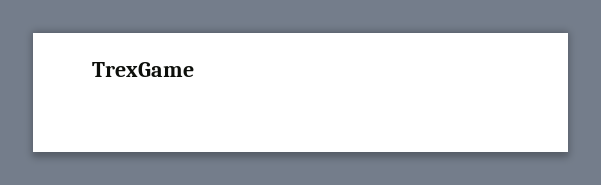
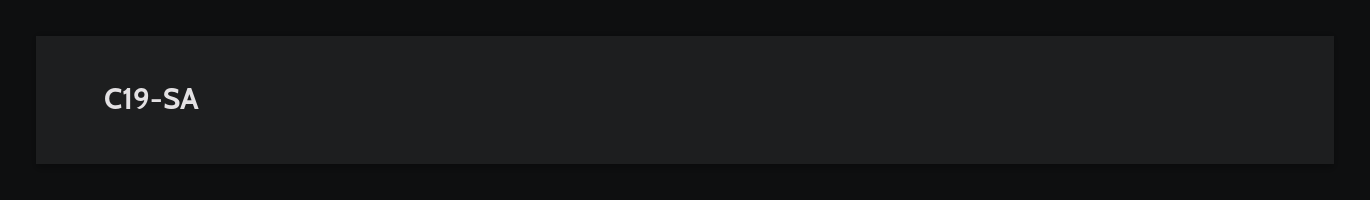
- TrexGame
+ C19-SA

